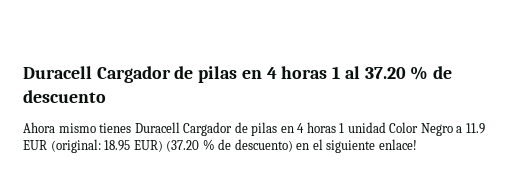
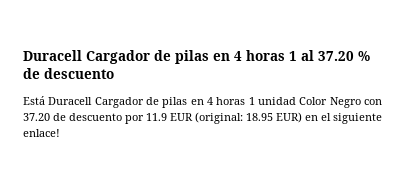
- Ahora mismo tienes Duracell Cargador de pilas en 4 horas 1 unidad Color Negro a 11.9 EUR (original: 18.95 EUR) (37.20 % de descuento) en el siguiente enlace!
+ Está Duracell Cargador de pilas en 4 horas 1 unidad Color Negro con 37.20 de descuento por 11.9 EUR (original: 18.95 EUR) en el siguiente enlace!

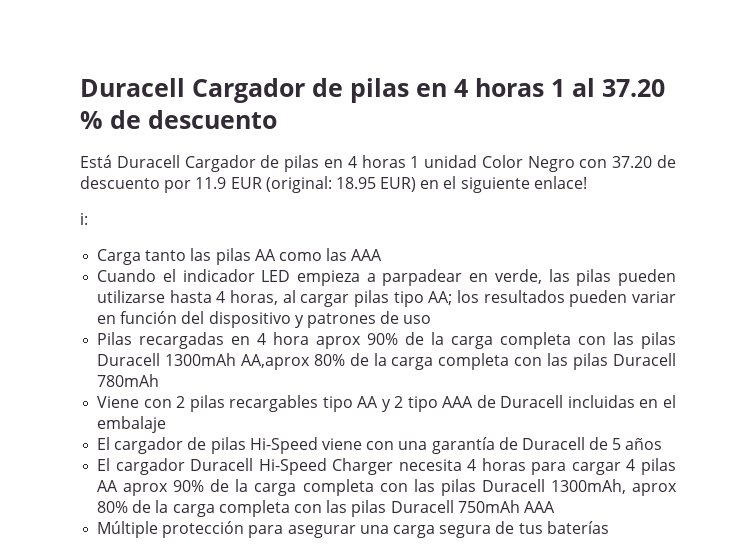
+ ℹ:
+ Carga tanto las pilas AA como las AAA
+ Cuando el indicador LED empieza a parpadear en verde, las pilas pueden utilizarse hasta 4 horas, al cargar pilas tipo AA; los resultados pueden variar en función del dispositivo y patrones de uso
+ Pilas recargadas en 4 hora aprox 90% de la carga completa con las pilas Duracell 1300mAh AA,aprox 80% de la carga completa con las pilas Duracell 780mAh
+ Viene con 2 pilas recargables tipo AA y 2 tipo AAA de Duracell incluidas en el embalaje
+ El cargador de pilas Hi-Speed viene con una garantía de Duracell de 5 años
+ El cargador Duracell Hi-Speed Charger necesita 4 horas para cargar 4 pilas AA aprox 90% de la carga completa con las pilas Duracell 1300mAh, aprox 80% de la carga completa con las pilas Duracell 750mAh AAA
+ Múltiple protección para asegurar una carga segura de tus baterías

